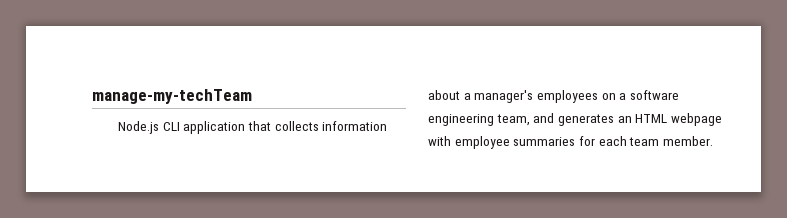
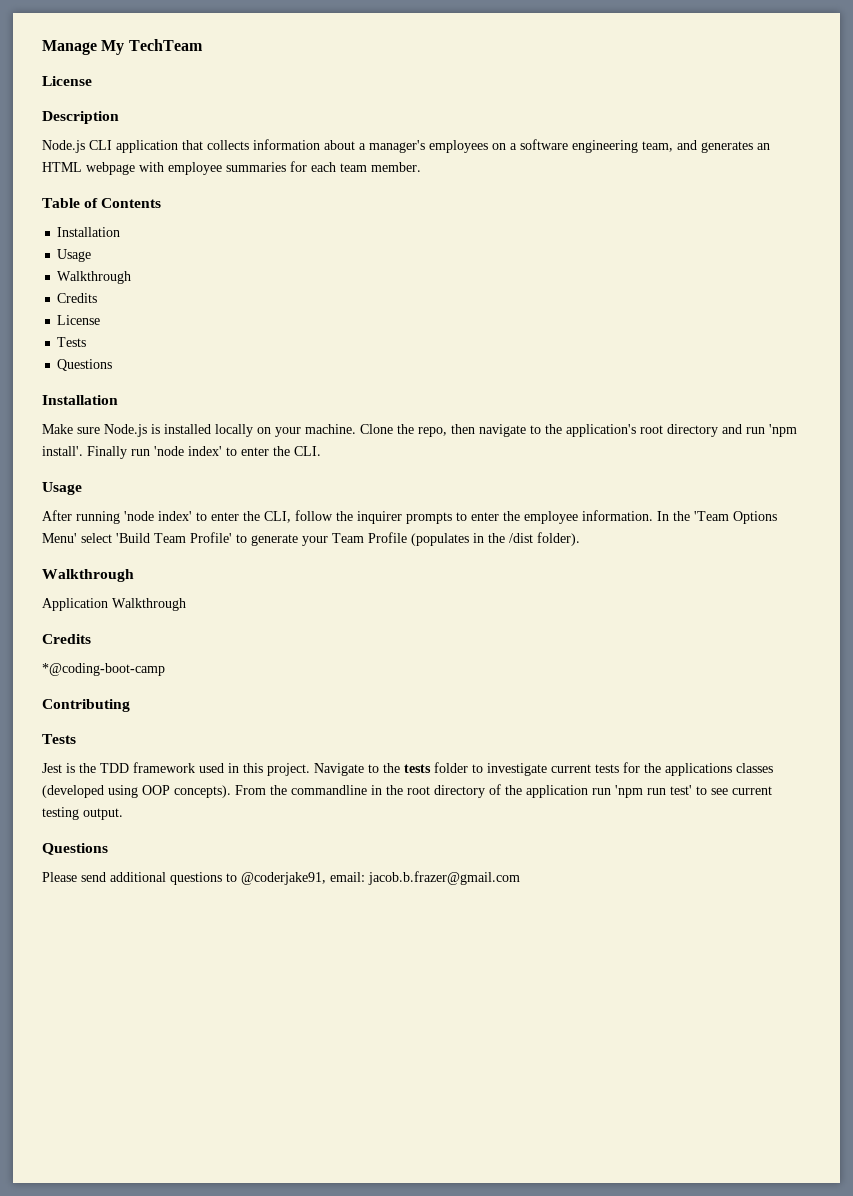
- manage-my-techTeam
+ Manage My TechTeam
+ License
+ Description
+ Table of Contents
+ Installation
+ Usage
+ Walkthrough
+ Credits
+ License
+ Tests
+ Questions
+ Installation
+ Make sure Node.js is installed locally on your machine. Clone the repo, then navigate to the application's root directory and run 'npm install'. Finally run 'node index' to enter the CLI.
+ Usage
+ After running 'node index' to enter the CLI, follow the inquirer prompts to enter the employee information. In the 'Team Options Menu' select 'Build Team Profile' to generate your Team Profile (populates in the /dist folder).
+ Walkthrough
+ Application Walkthrough
+ Credits
+ *@coding-boot-camp
+ Contributing
+ Tests
+ Jest is the TDD framework used in this project. Navigate to the tests folder to investigate current tests for the applications classes (developed using OOP concepts). From the commandline in the root directory of the application run 'npm run test' to see current testing output.
+ Questions
+ Please send additional questions to @coderjake91, email: jacob.b.frazer@gmail.com

